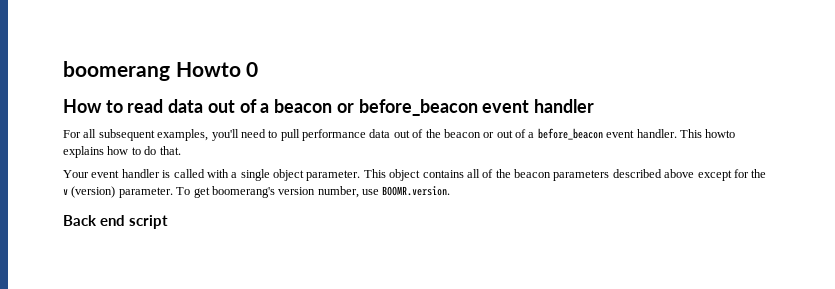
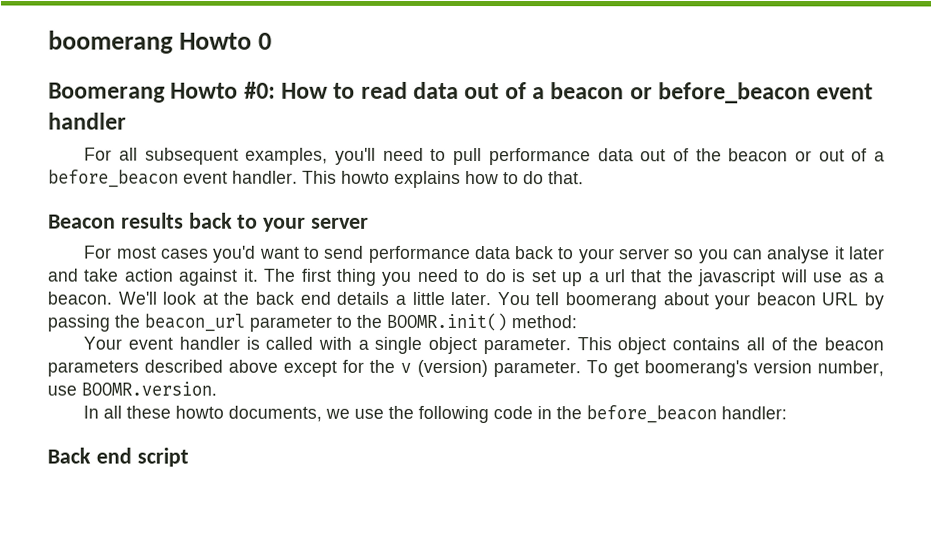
- How to read data out of a beacon or before_beacon event handler
+ Boomerang Howto #0: How to read data out of a beacon or before_beacon event handler
+ Beacon results back to your server
+ For most cases you'd want to send performance data back to your server so you can analyse it later and take action against it. The first thing you need to do is set up a url that the javascript will use as a beacon. We'll look at the back end details a little later. You tell boomerang about your beacon URL by passing the beacon_url parameter to the BOOMR.init() method:
+ In all these howto documents, we use the following code in the before_beacon handler:

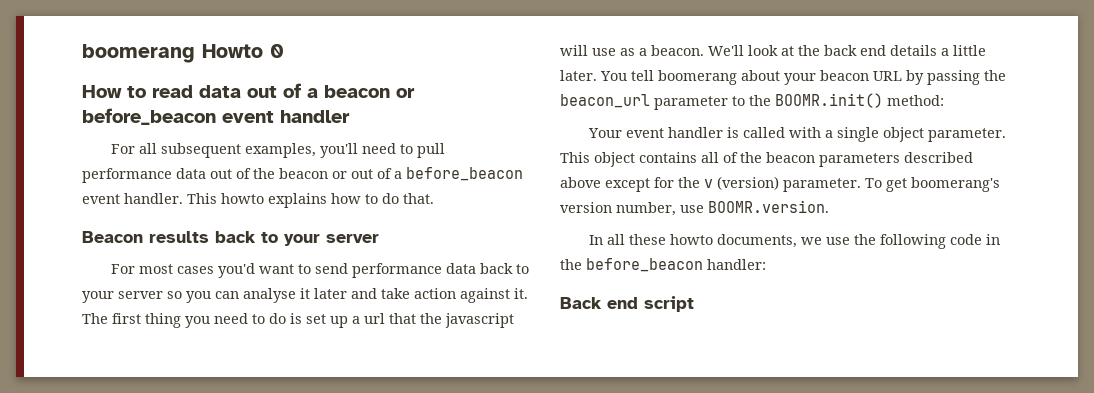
- Boomerang Howto #0: How to read data out of a beacon or before_beacon event handler
+ How to read data out of a beacon or before_beacon event handler

